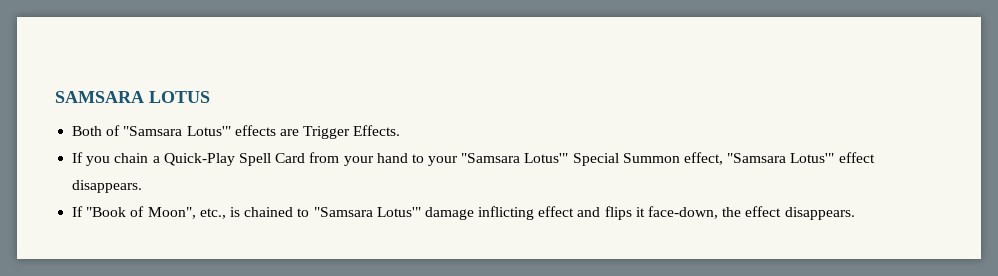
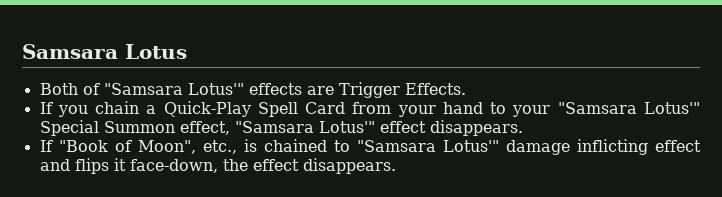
- SAMSARA LOTUS
+ Samsara Lotus

